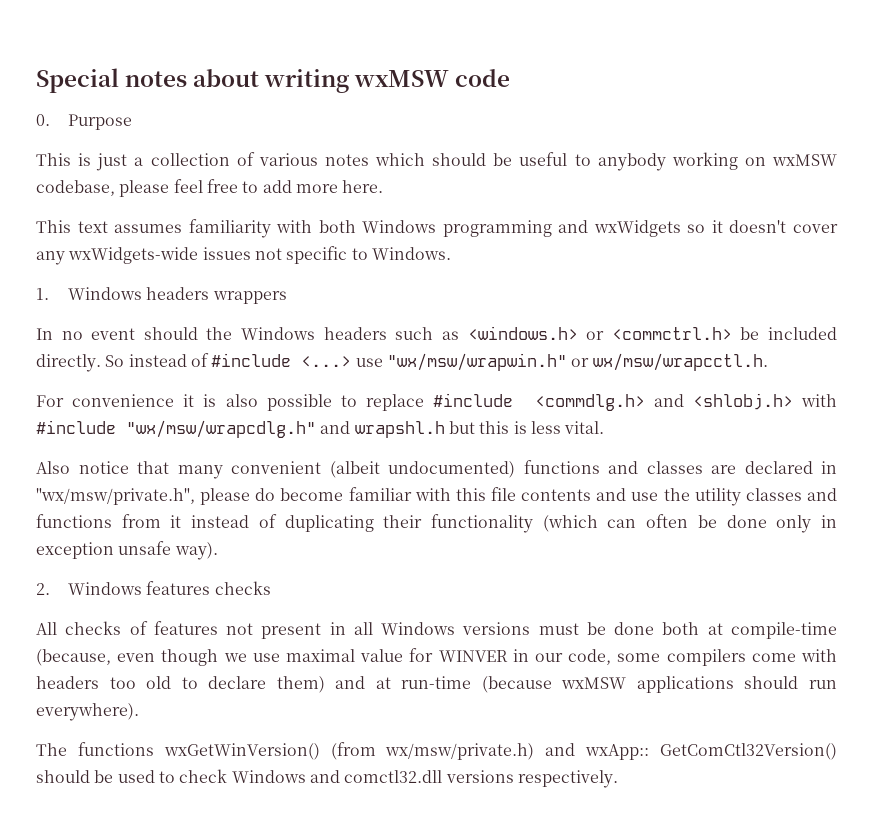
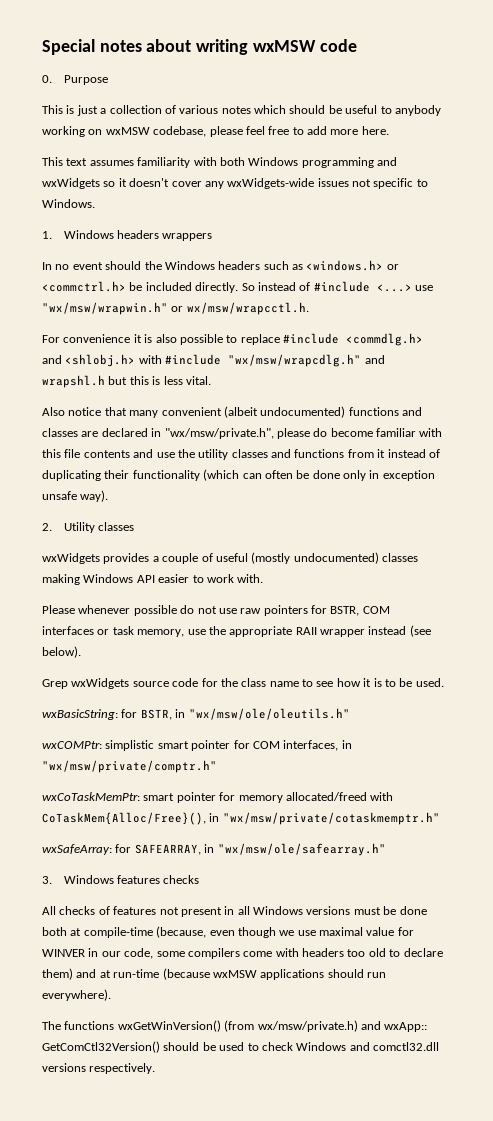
- 2. Windows features checks
+ 2. Utility classes
+ wxWidgets provides a couple of useful (mostly undocumented) classes making Windows API easier to work with.
+ Please whenever possible do not use raw pointers for BSTR, COM interfaces or task memory, use the appropriate RAII wrapper instead (see below).
+ Grep wxWidgets source code for the class name to see how it is to be used.
+ wxBasicString: for BSTR, in "wx/msw/ole/oleutils.h"
+ wxCOMPtr: simplistic smart pointer for COM interfaces, in "wx/msw/private/comptr.h"
+ wxCoTaskMemPtr: smart pointer for memory allocated/freed with CoTaskMem{Alloc/Free}(), in "wx/msw/private/cotaskmemptr.h"
+ wxSafeArray: for SAFEARRAY, in "wx/msw/ole/safearray.h"
+ 3. Windows features checks

